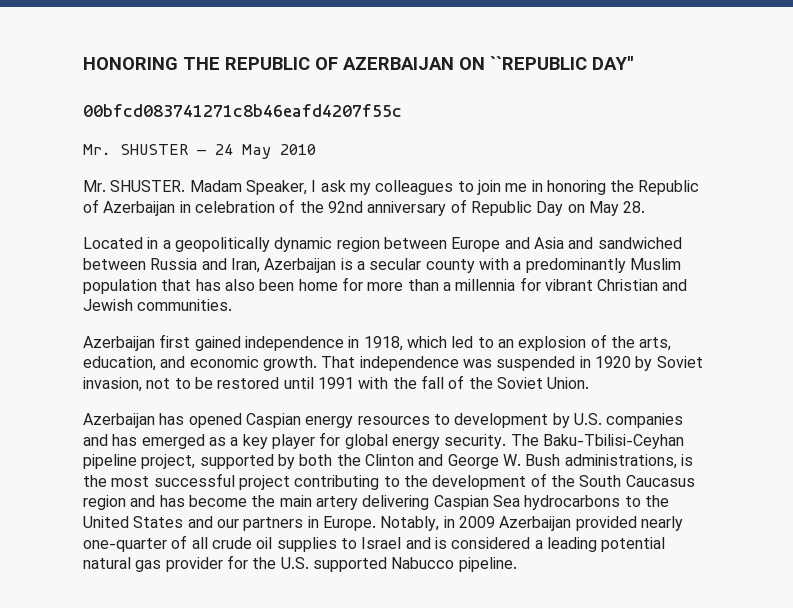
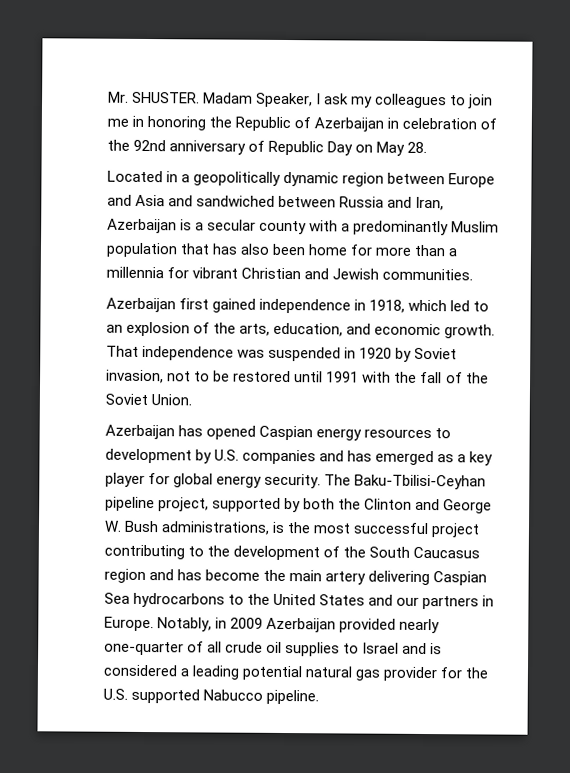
- HONORING THE REPUBLIC OF AZERBAIJAN ON ``REPUBLIC DAY''
- 00bfcd083741271c8b46eafd4207f55c
- Mr. SHUSTER — 24 May 2010

